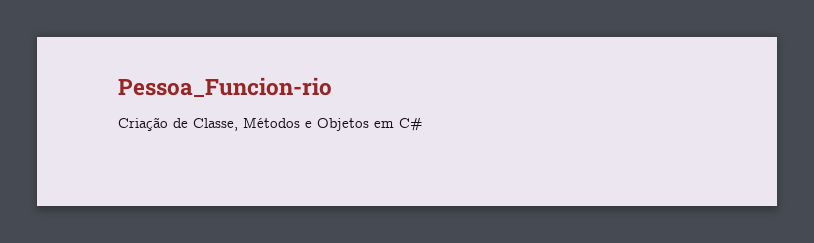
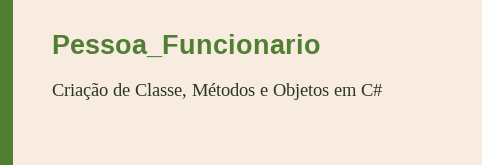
- Pessoa_Funcion-rio
+ Pessoa_Funcionario

